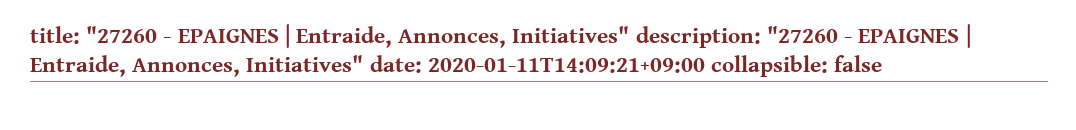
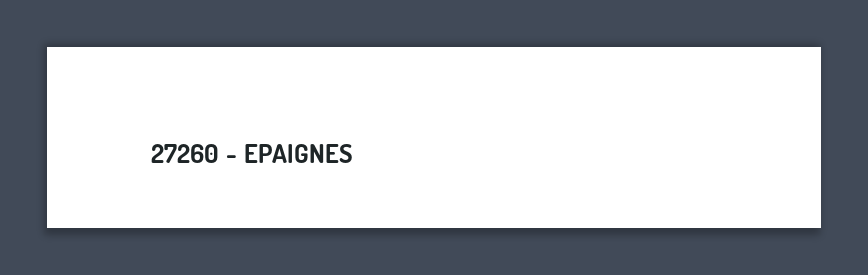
- title: "27260 - EPAIGNES | Entraide, Annonces, Initiatives" description: "27260 - EPAIGNES | Entraide, Annonces, Initiatives" date: 2020-01-11T14:09:21+09:00 collapsible: false
+ 27260 - EPAIGNES

